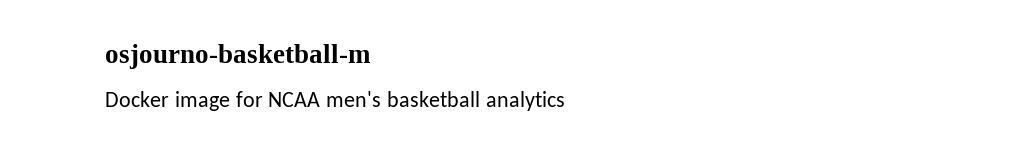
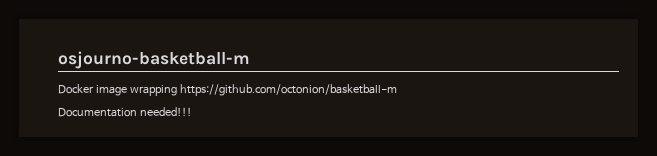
- Docker image for NCAA men's basketball analytics
+ Docker image wrapping https://github.com/octonion/basketball-m
+ Documentation needed!!!

